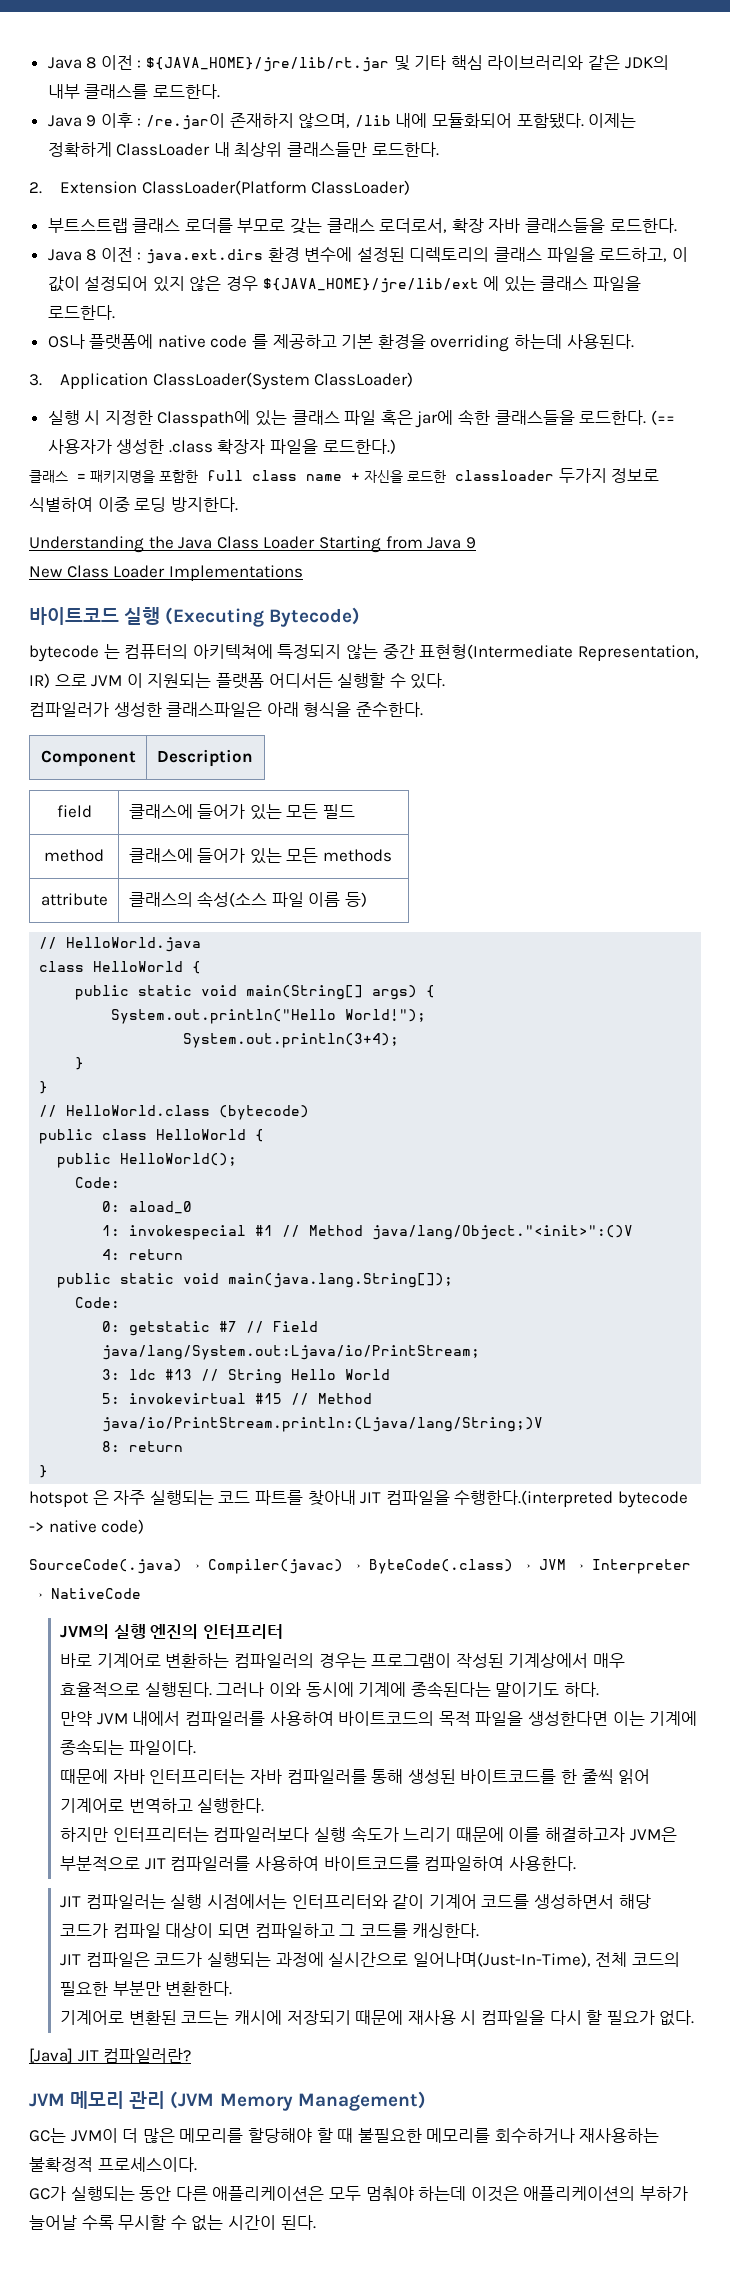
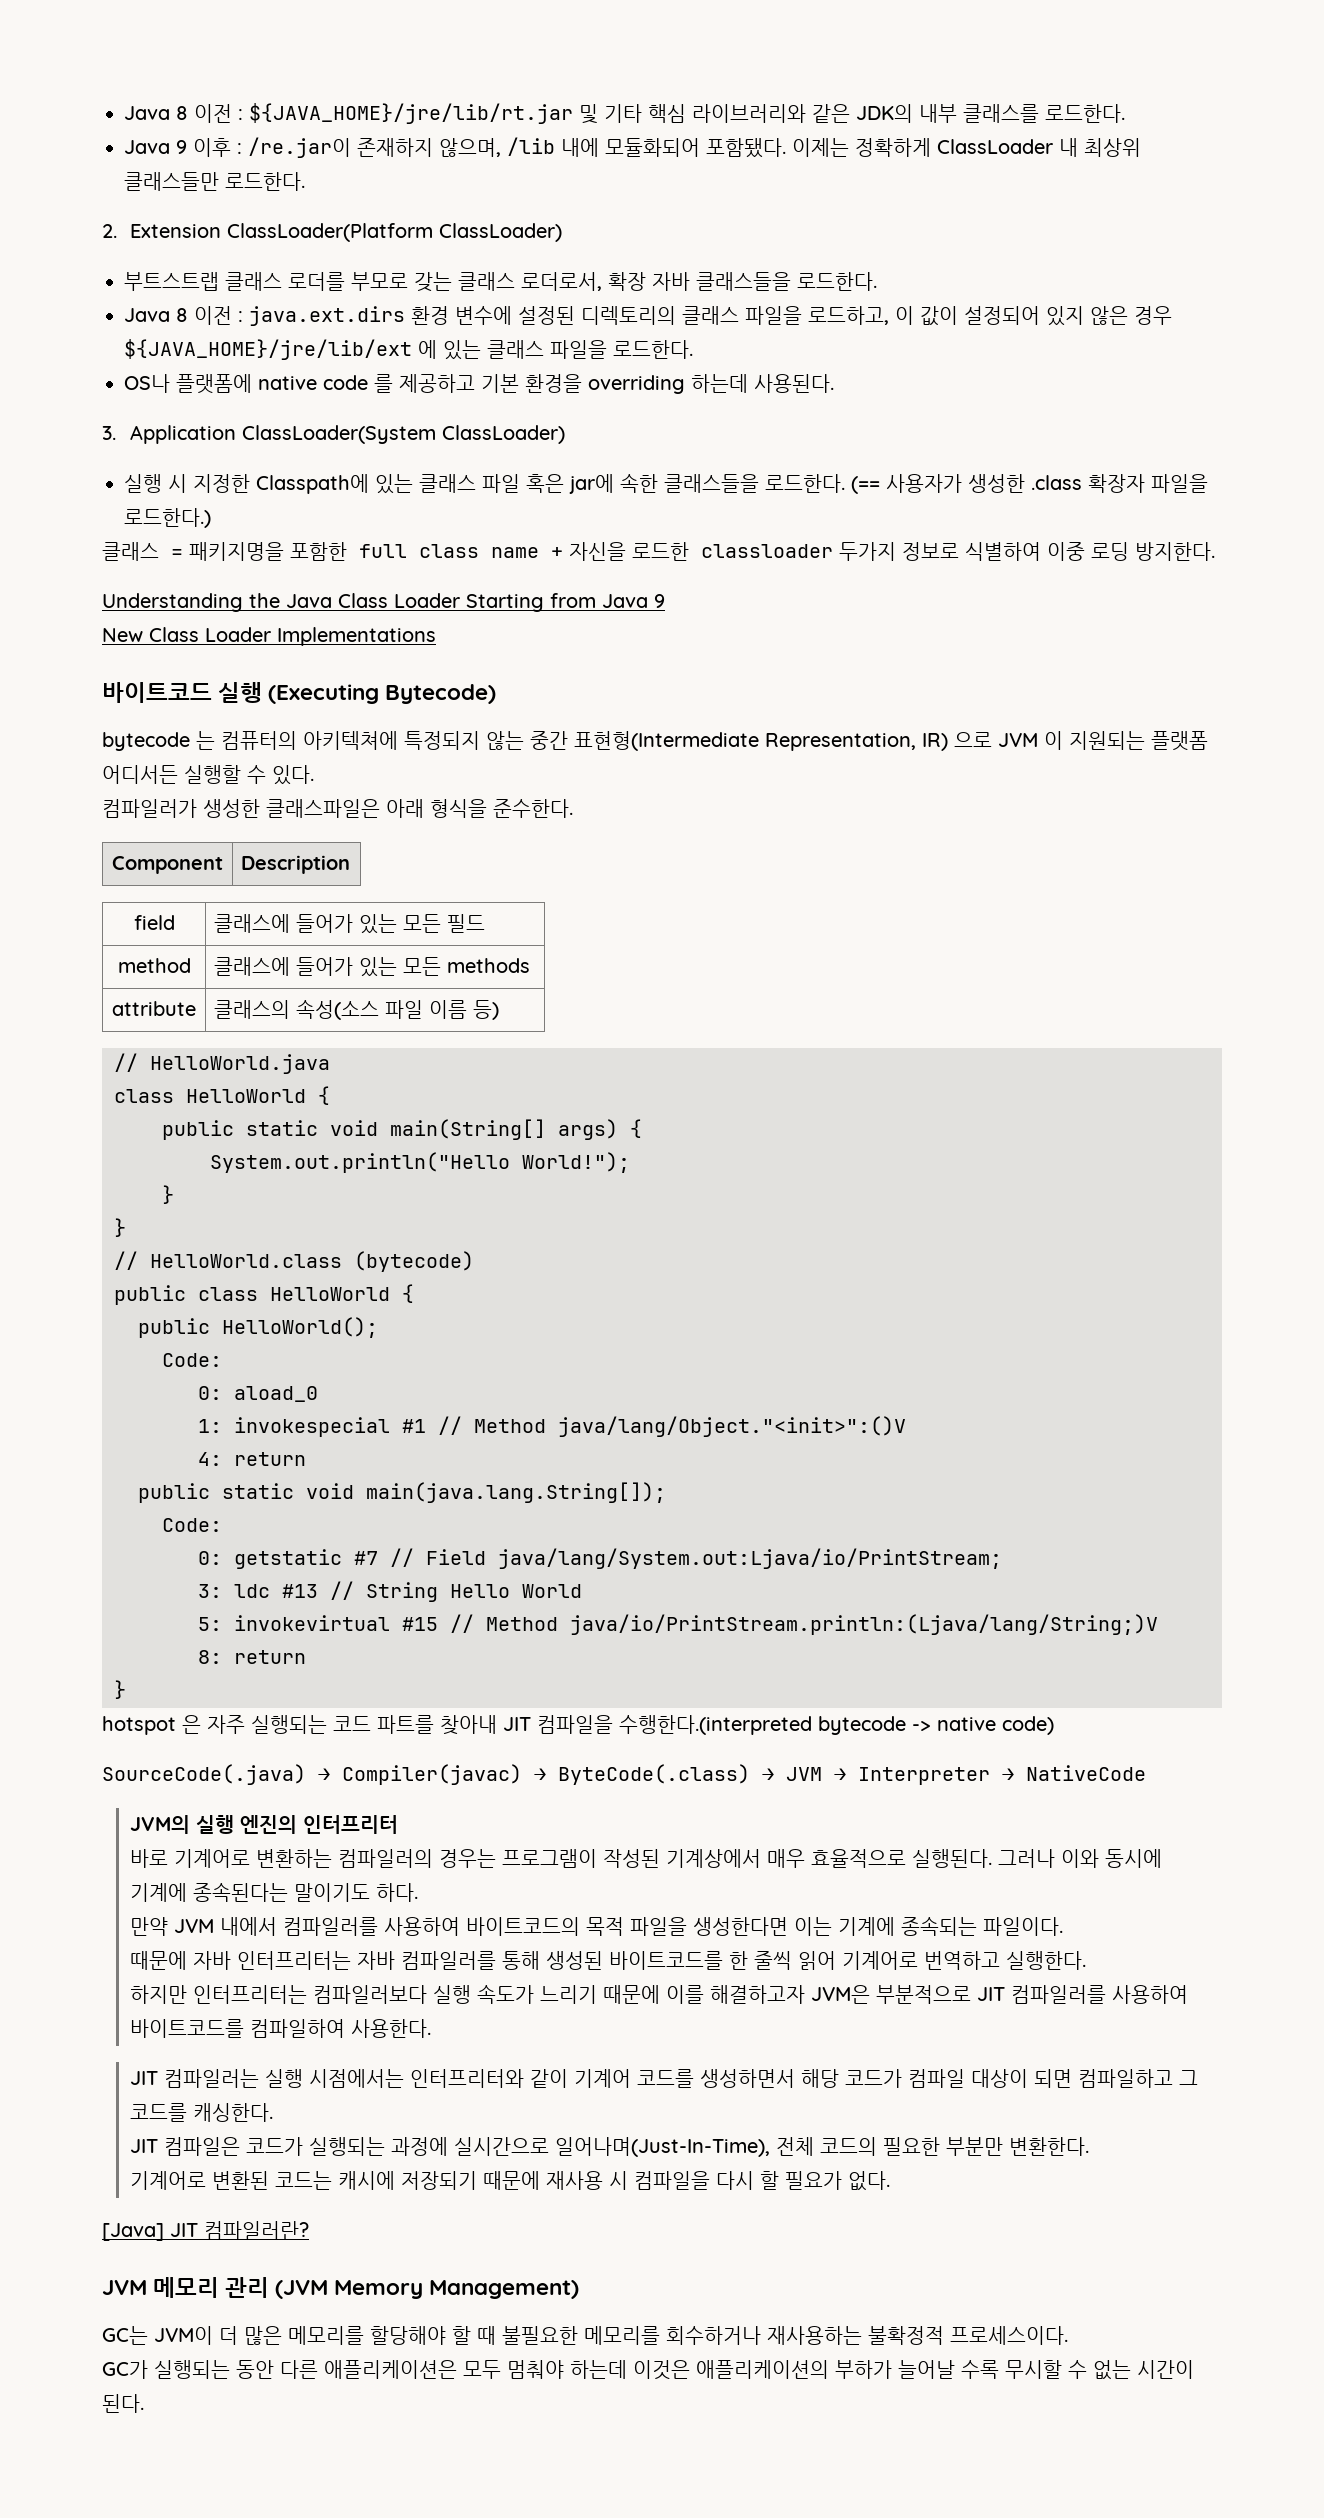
- System.out.println(3+4);

